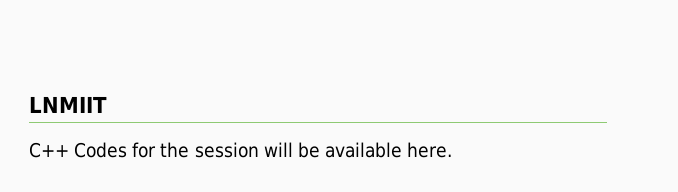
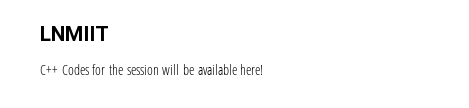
- C++ Codes for the session will be available here.
+ C++ Codes for the session will be available here!

